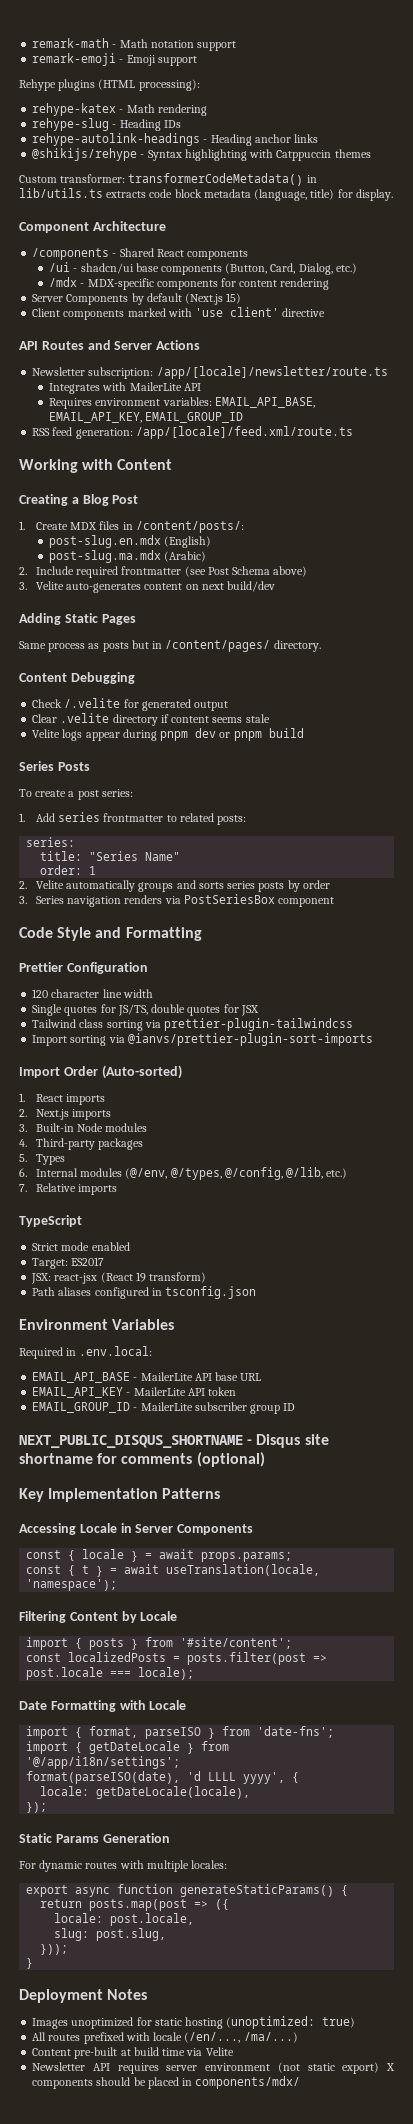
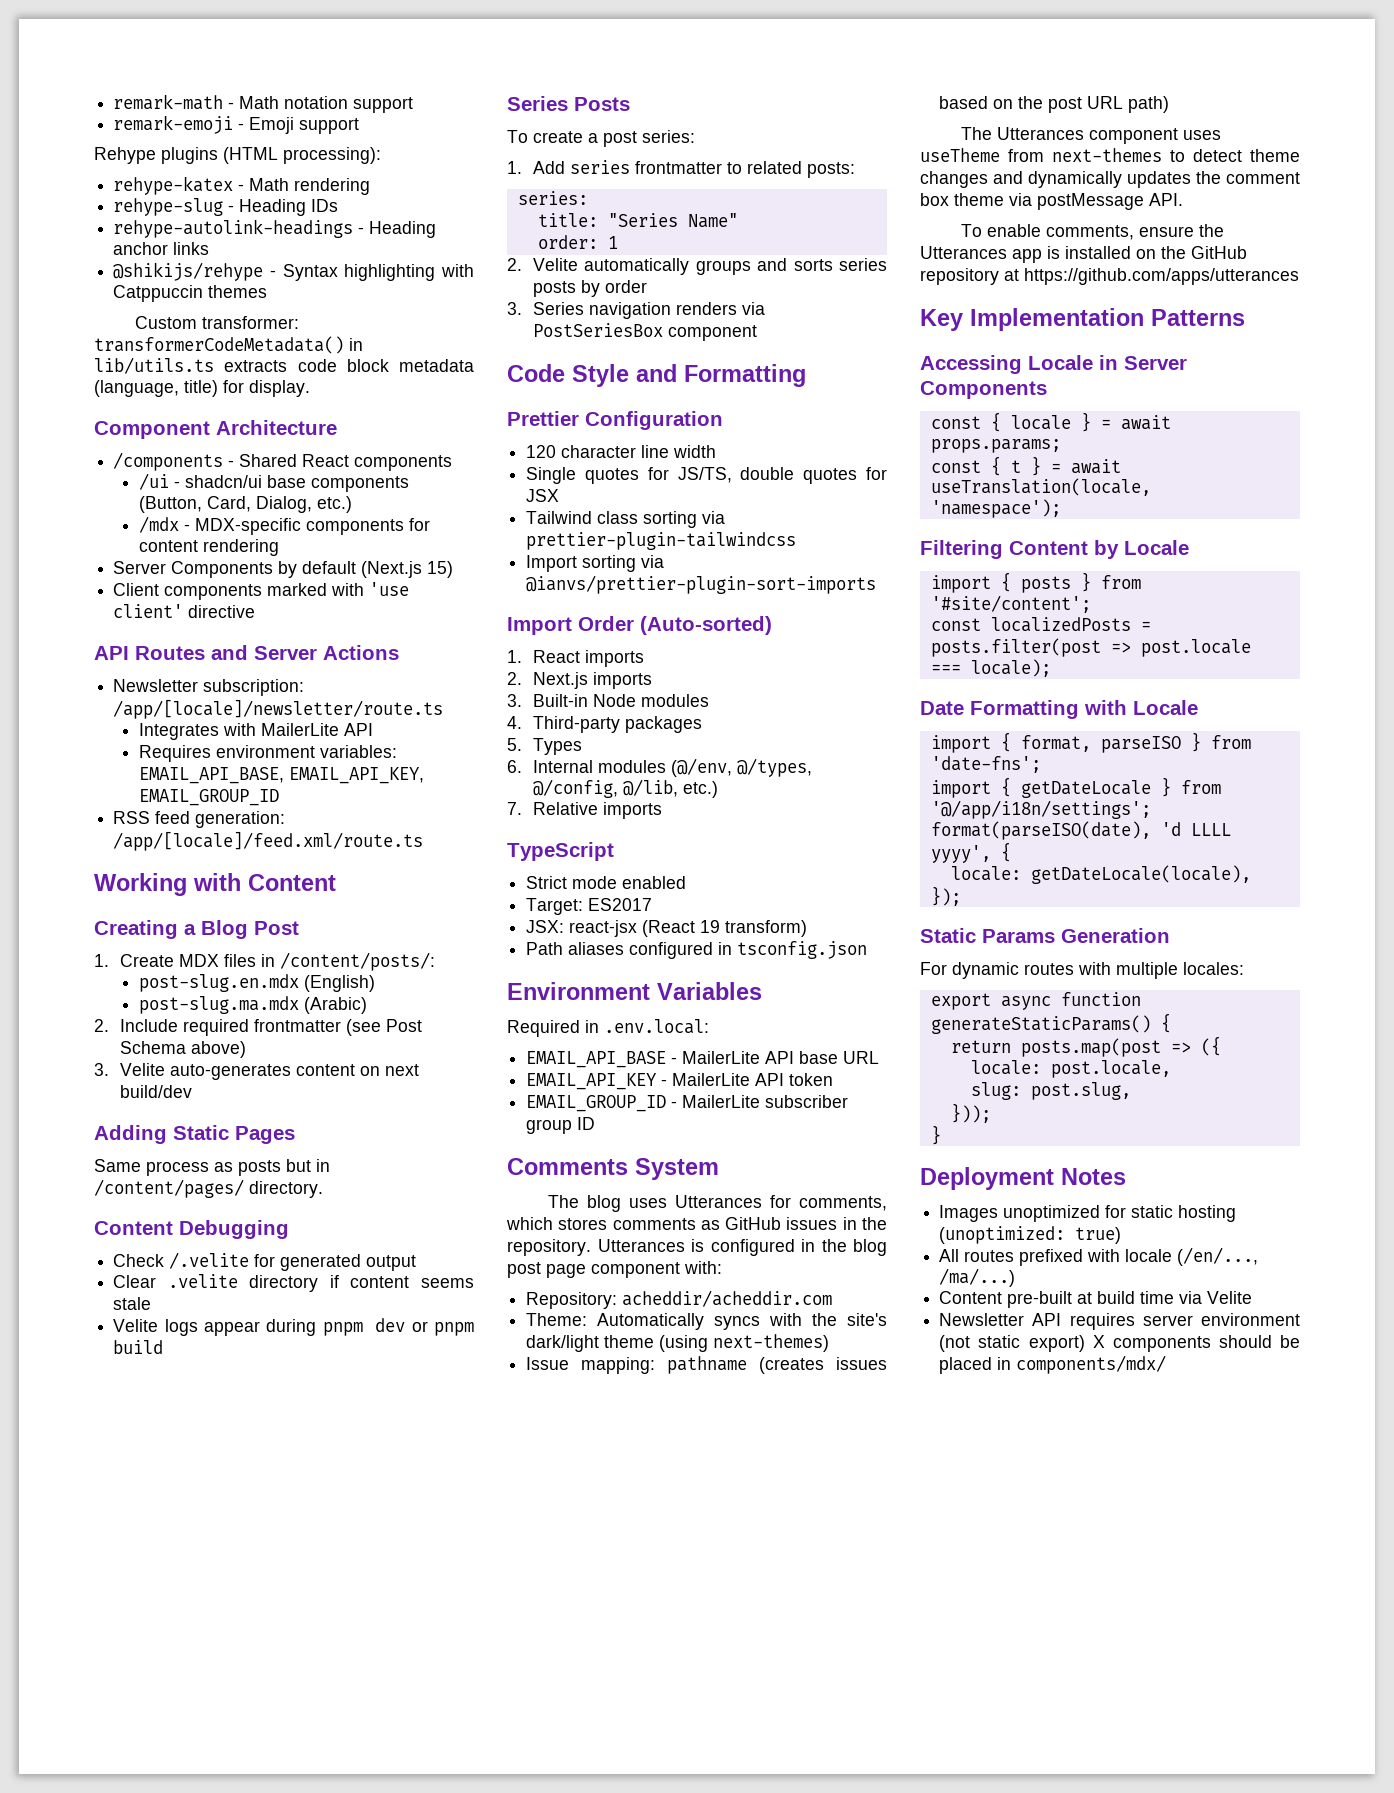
- NEXT_PUBLIC_DISQUS_SHORTNAME - Disqus site shortname for comments (optional)
+ Comments System
+ The blog uses Utterances for comments, which stores comments as GitHub issues in the repository. Utterances is configured in the blog post page component with:
+ Repository: acheddir/acheddir.com
+ Theme: Automatically syncs with the site's dark/light theme (using next-themes)
+ Issue mapping: pathname (creates issues based on the post URL path)
+ The Utterances component uses useTheme from next-themes to detect theme changes and dynamically updates the comment box theme via postMessage API.
+ To enable comments, ensure the Utterances app is installed on the GitHub repository at https://github.com/apps/utterances

